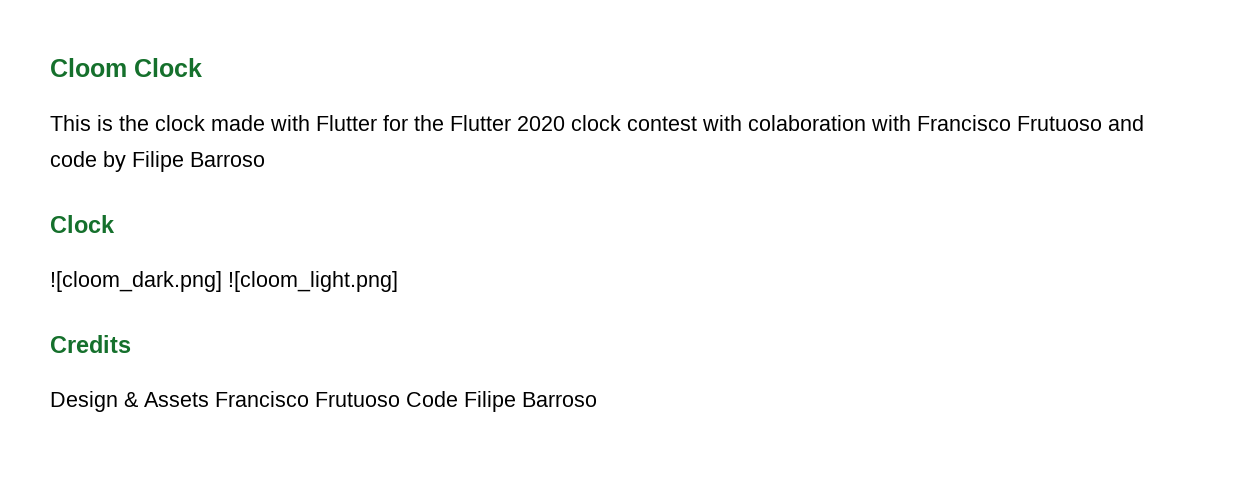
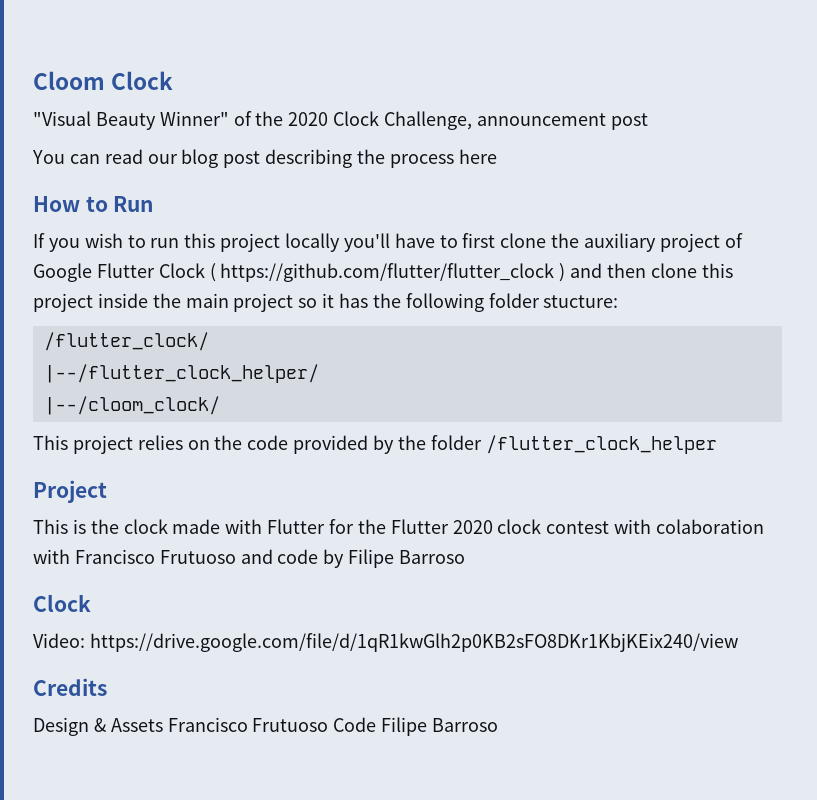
+ "Visual Beauty Winner" of the 2020 Clock Challenge, announcement post
+ You can read our blog post describing the process here
+ How to Run
+ If you wish to run this project locally you'll have to first clone the auxiliary project of Google Flutter Clock ( https://github.com/flutter/flutter_clock ) and then clone this project inside the main project so it has the following folder stucture:
+ /flutter_clock/
+ |--/flutter_clock_helper/
+ |--/cloom_clock/
+ This project relies on the code provided by the folder /flutter_clock_helper
+ Project
- ![cloom_dark.png] ![cloom_light.png]
+ Video: https://drive.google.com/file/d/1qR1kwGlh2p0KB2sFO8DKr1KbjKEix240/view

